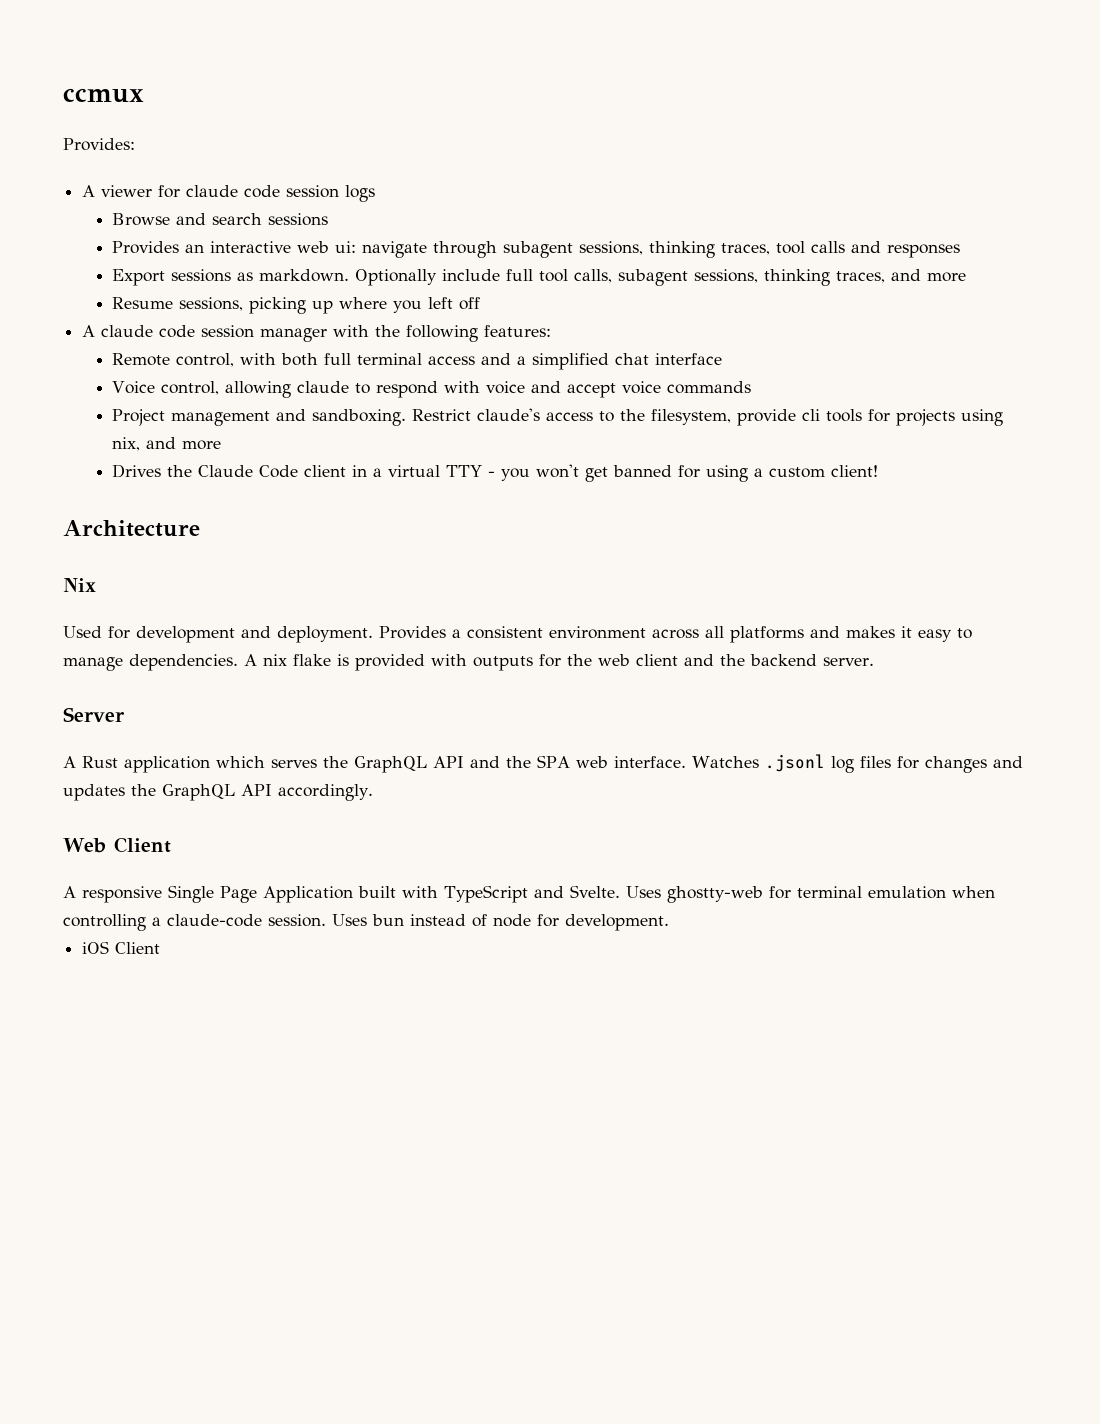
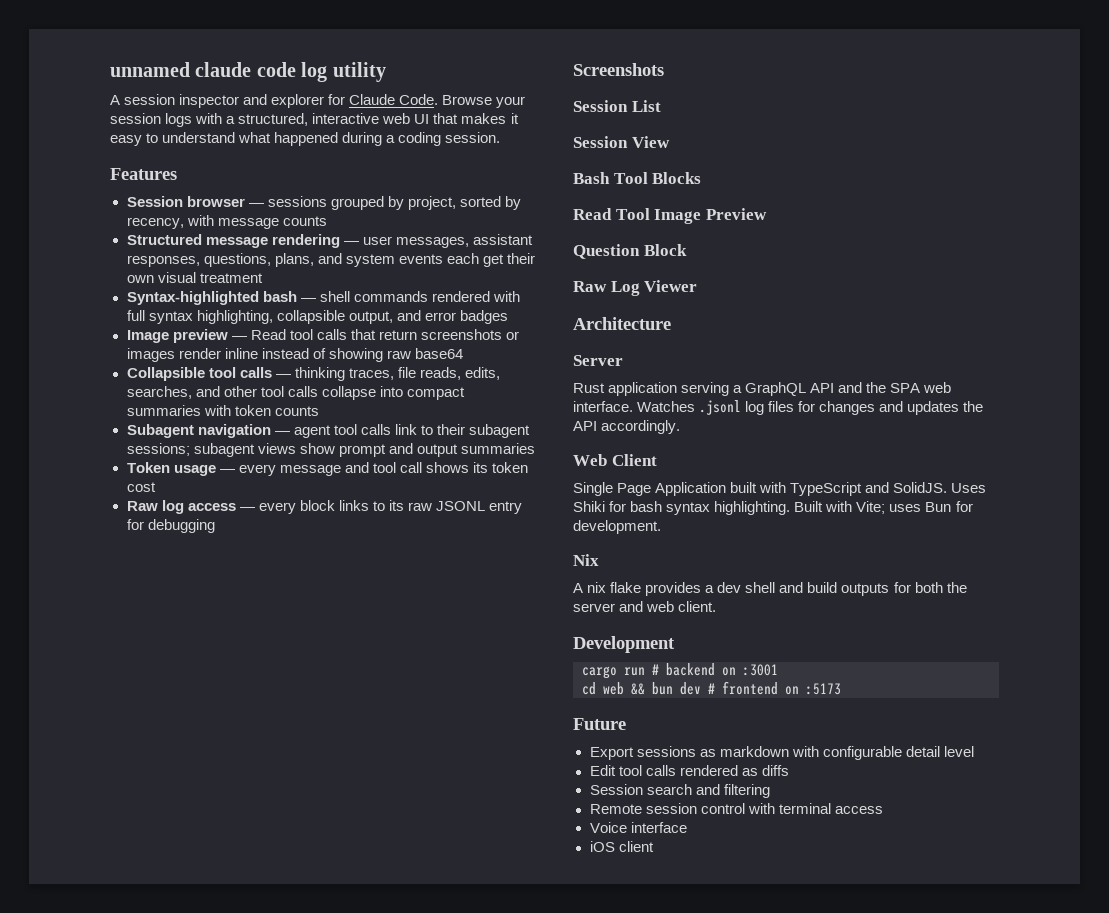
- ccmux
- Provides:
- A viewer for claude code session logs
- Browse and search sessions
- Provides an interactive web ui: navigate through subagent sessions, thinking traces, tool calls and responses
- Export sessions as markdown. Optionally include full tool calls, subagent sessions, thinking traces, and more
- Resume sessions, picking up where you left off
- A claude code session manager with the following features:
- Remote control, with both full terminal access and a simplified chat interface
- Voice control, allowing claude to respond with voice and accept voice commands
- Project management and sandboxing. Restrict claude's access to the filesystem, provide cli tools for projects using nix, and more
- Drives the Claude Code client in a virtual TTY - you won't get banned for using a custom client!
+ unnamed claude code log utility
+ A session inspector and explorer for Claude Code. Browse your session logs with a structured, interactive web UI that makes it easy to understand what happened during a coding session.
+ Features
+ Session browser — sessions grouped by project, sorted by recency, with message counts
+ Structured message rendering — user messages, assistant responses, questions, plans, and system events each get their own visual treatment
+ Syntax-highlighted bash — shell commands rendered with full syntax highlighting, collapsible output, and error badges
+ Image preview — Read tool calls that return screenshots or images render inline instead of showing raw base64
+ Collapsible tool calls — thinking traces, file reads, edits, searches, and other tool calls collapse into compact summaries with token counts
+ Subagent navigation — agent tool calls link to their subagent sessions; subagent views show prompt and output summaries
+ Token usage — every message and tool call shows its token cost
+ Raw log access — every block links to its raw JSONL entry for debugging
+ Screenshots
+ Session List
+ Session View
+ Bash Tool Blocks
+ Read Tool Image Preview
+ Question Block
+ Raw Log Viewer
  Architecture
- Nix
- Used for development and deployment. Provides a consistent environment across all platforms and makes it easy to manage dependencies. A nix flake is provided with outputs for the web client and the backend server.
- A Rust application which serves the GraphQL API and the SPA web interface.
+ Rust application serving a GraphQL API and the SPA web interface.
- Watches .jsonl log files for changes and updates the GraphQL API accordingly.
+ Watches .jsonl log files for changes and updates the API accordingly.
- A responsive Single Page Application built with TypeScript and Svelte. Uses ghostty-web for terminal emulation when controlling a claude-code session. Uses bun instead of node for development.
+ Single Page Application built with TypeScript and SolidJS. Uses Shiki for bash syntax highlighting. Built with Vite; uses Bun for development.
+ Nix
+ A nix flake provides a dev shell and build outputs for both the server and web client.
+ Development
+ cargo run # backend on :3001
+ cd web && bun dev # frontend on :5173
+ Future
+ Export sessions as markdown with configurable detail level
+ Edit tool calls rendered as diffs
+ Session search and filtering
+ Remote session control with terminal access
+ Voice interface
- iOS Client
+ iOS client

